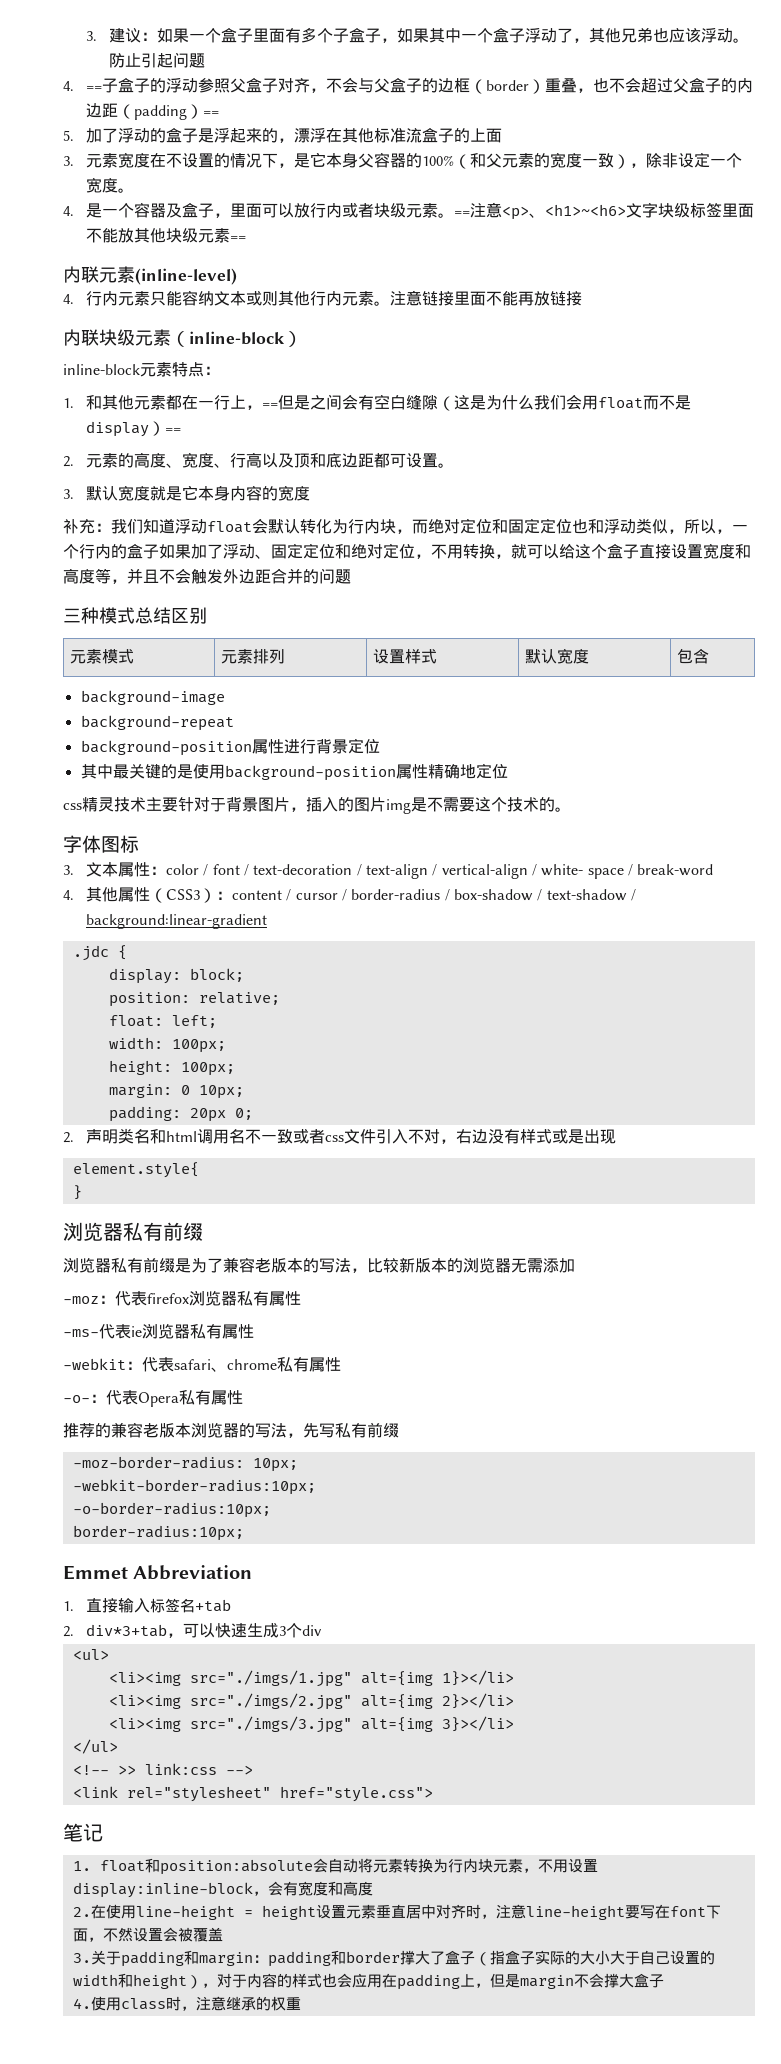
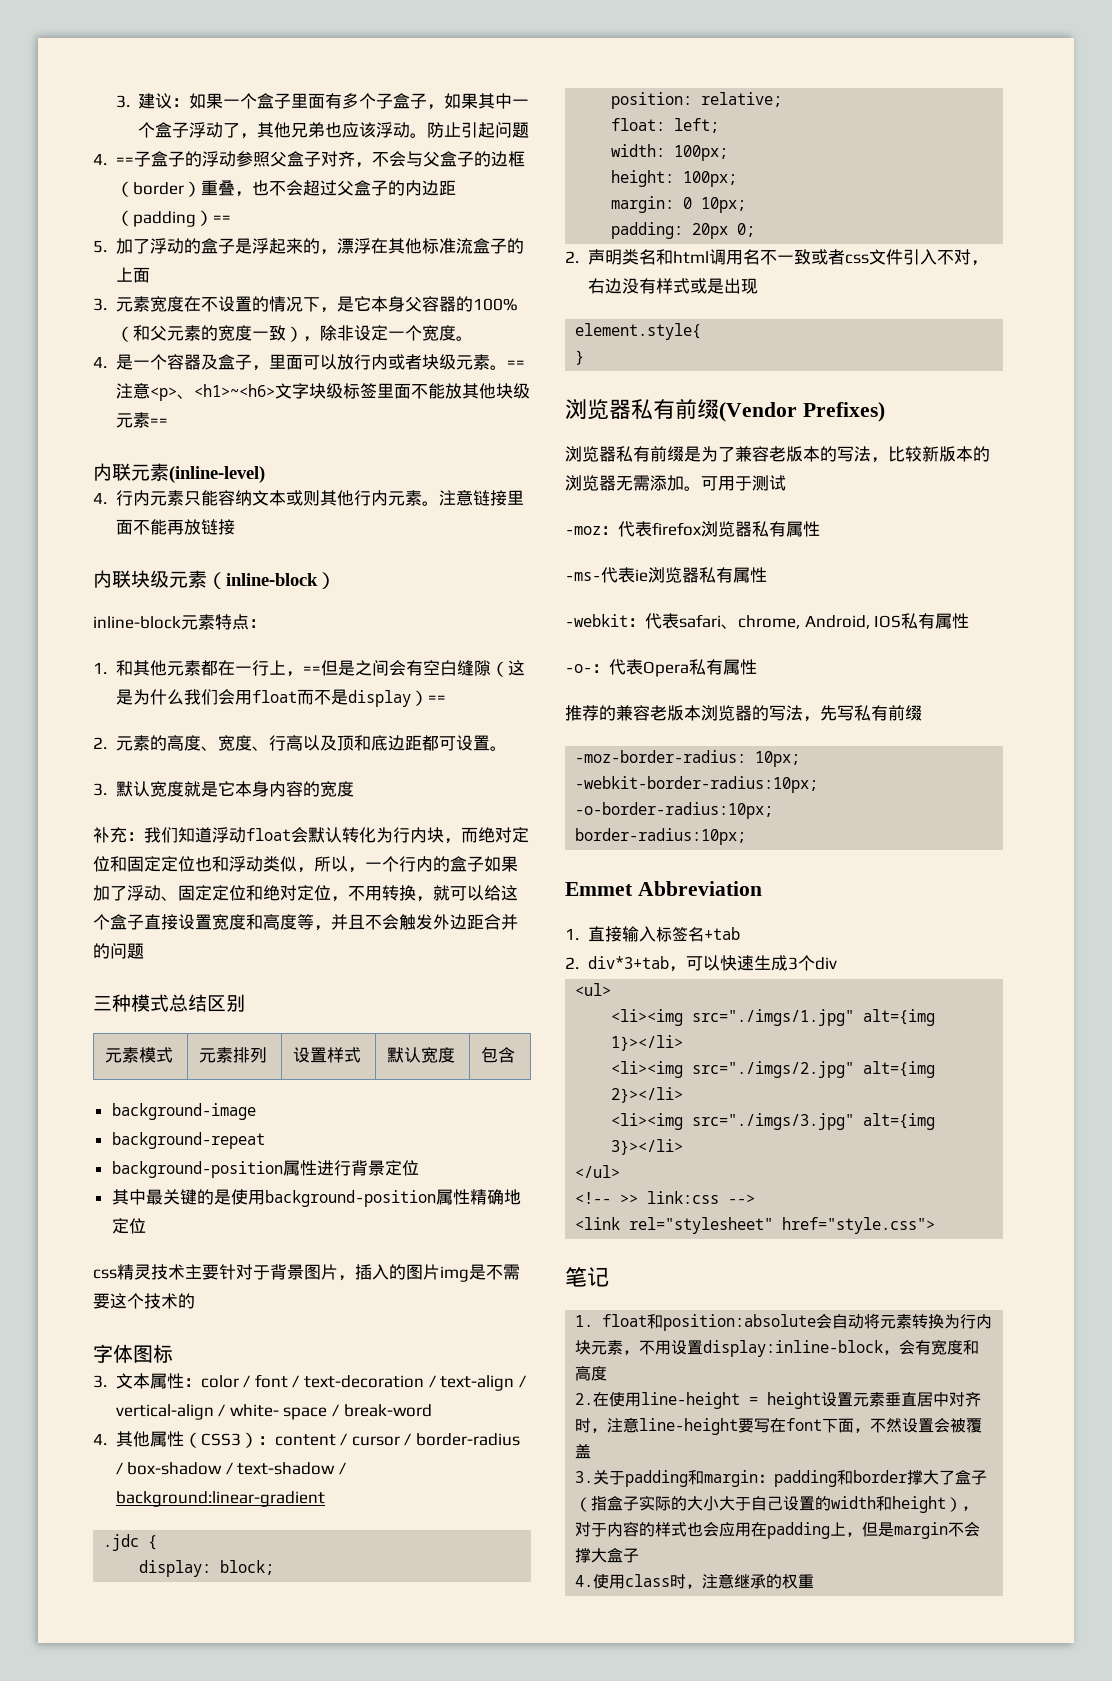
- css精灵技术主要针对于背景图片，插入的图片img是不需要这个技术的。
+ css精灵技术主要针对于背景图片，插入的图片img是不需要这个技术的
  }
- 浏览器私有前缀
+ 浏览器私有前缀(Vendor Prefixes)
- 浏览器私有前缀是为了兼容老版本的写法，比较新版本的浏览器无需添加
+ 浏览器私有前缀是为了兼容老版本的写法，比较新版本的浏览器无需添加。可用于测试
- -webkit：代表safari、chrome私有属性
+ -webkit：代表safari、chrome, Android, IOS私有属性

